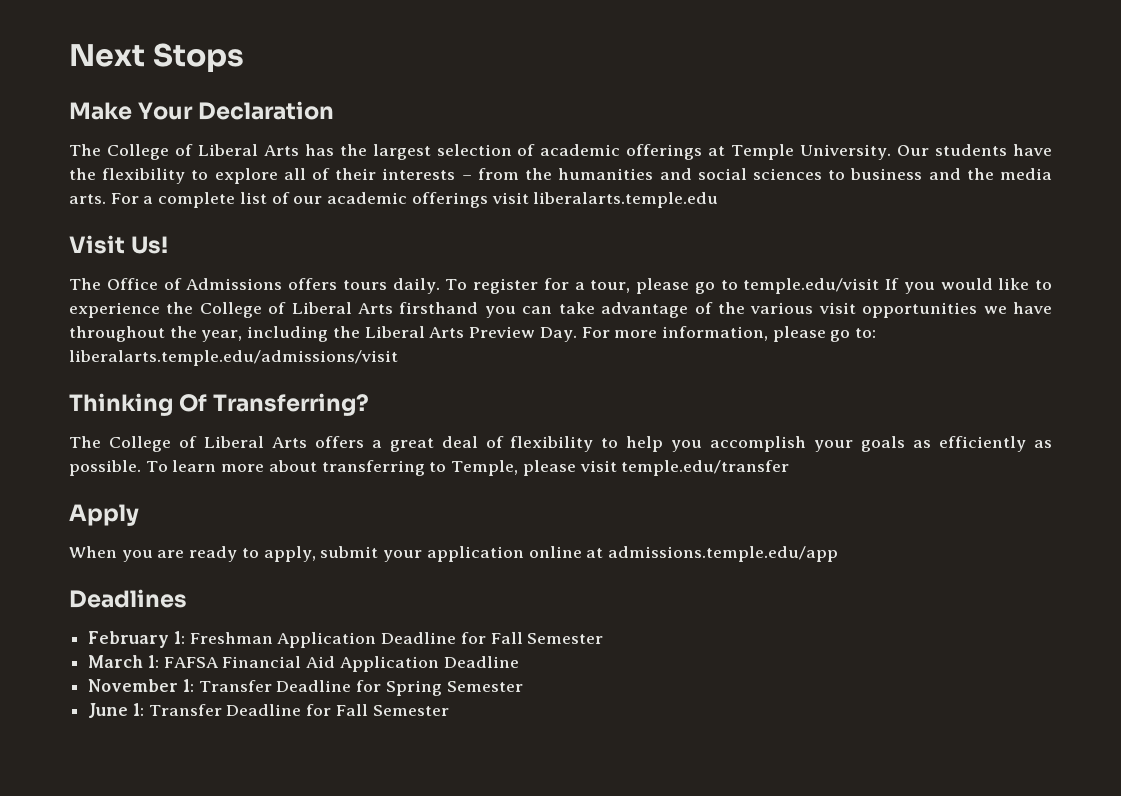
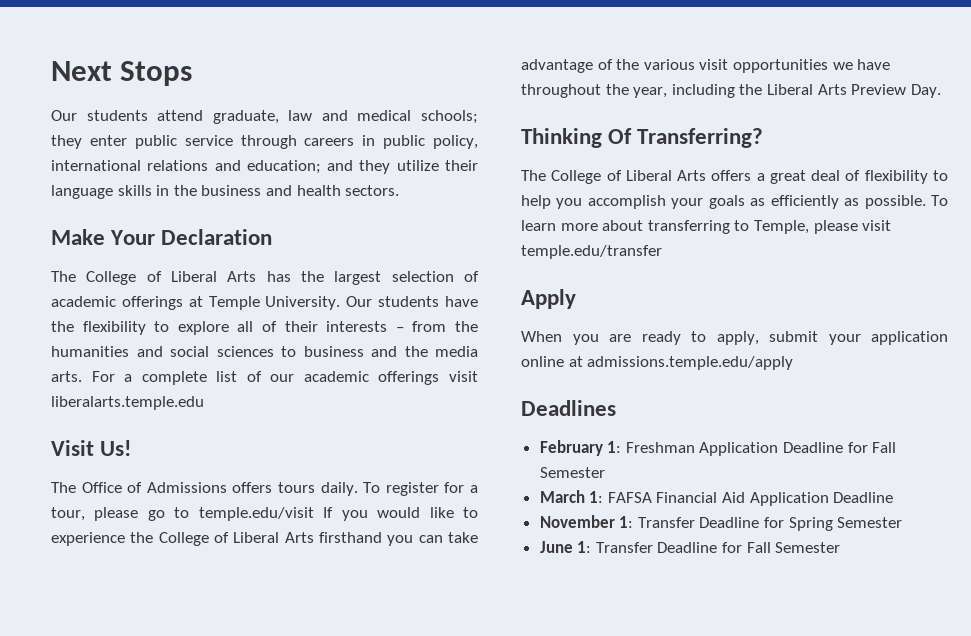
+ Our students attend graduate, law and medical schools; they enter public service through careers in public policy, international relations and education; and they utilize their language skills in the business and health sectors.
- To register for a tour, please go to temple.edu/visit If you would like to experience the College of Liberal Arts firsthand you can take advantage of the various visit opportunities we have throughout the year, including the Liberal Arts Preview Day. For more information, please go to: liberalarts.temple.edu/admissions/visit
+ To register for a tour, please go to temple.edu/visit If you would like to experience the College of Liberal Arts firsthand you can take advantage of the various visit opportunities we have throughout the year, including the Liberal Arts Preview Day.
- When you are ready to apply, submit your application online at admissions.temple.edu/app
+ When you are ready to apply, submit your application online at admissions.temple.edu/apply

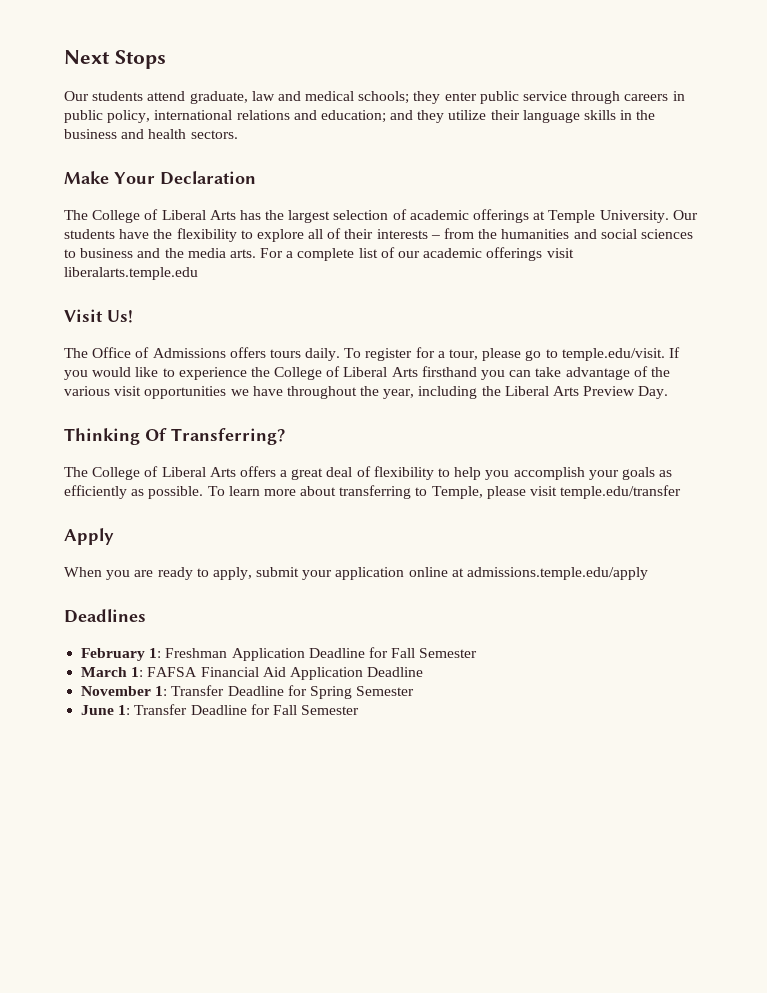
- To register for a tour, please go to temple.edu/visit If you would like to experience the College of Liberal Arts firsthand you can take advantage of the various visit opportunities we have throughout the year, including the Liberal Arts Preview Day.
+ To register for a tour, please go to temple.edu/visit. If you would like to experience the College of Liberal Arts firsthand you can take advantage of the various visit opportunities we have throughout the year, including the Liberal Arts Preview Day.

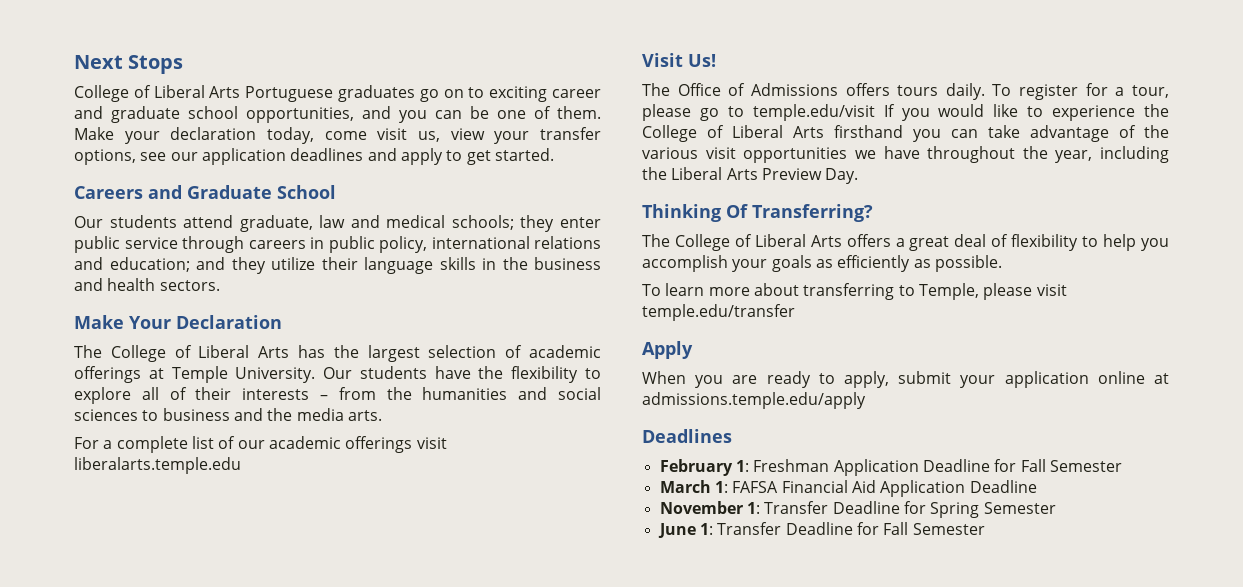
+ College of Liberal Arts Portuguese graduates go on to exciting career and graduate school opportunities, and you can be one of them. Make your declaration today, come visit us, view your transfer options, see our application deadlines and apply to get started.
+ Careers and Graduate School
- Our students have the flexibility to explore all of their interests – from the humanities and social sciences to business and the media arts. For a complete list of our academic offerings visit liberalarts.temple.edu
+ Our students have the flexibility to explore all of their interests – from the humanities and social sciences to business and the media arts.
+ For a complete list of our academic offerings visit liberalarts.temple.edu
- To register for a tour, please go to temple.edu/visit. If you would like to experience the College of Liberal Arts firsthand you can take advantage of the various visit opportunities we have throughout the year, including the Liberal Arts Preview Day.
+ To register for a tour, please go to temple.edu/visit If you would like to experience the College of Liberal Arts firsthand you can take advantage of the various visit opportunities we have throughout the year, including the Liberal Arts Preview Day.
- The College of Liberal Arts offers a great deal of flexibility to help you accomplish your goals as efficiently as possible. To learn more about transferring to Temple, please visit temple.edu/transfer
+ The College of Liberal Arts offers a great deal of flexibility to help you accomplish your goals as efficiently as possible.
+ To learn more about transferring to Temple, please visit temple.edu/transfer

